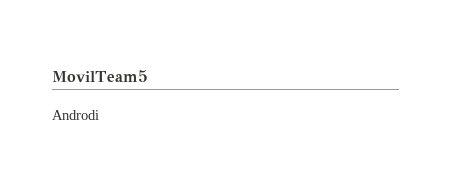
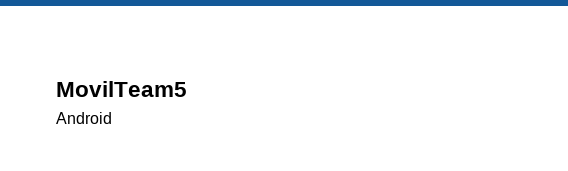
- Androdi
+ Android

